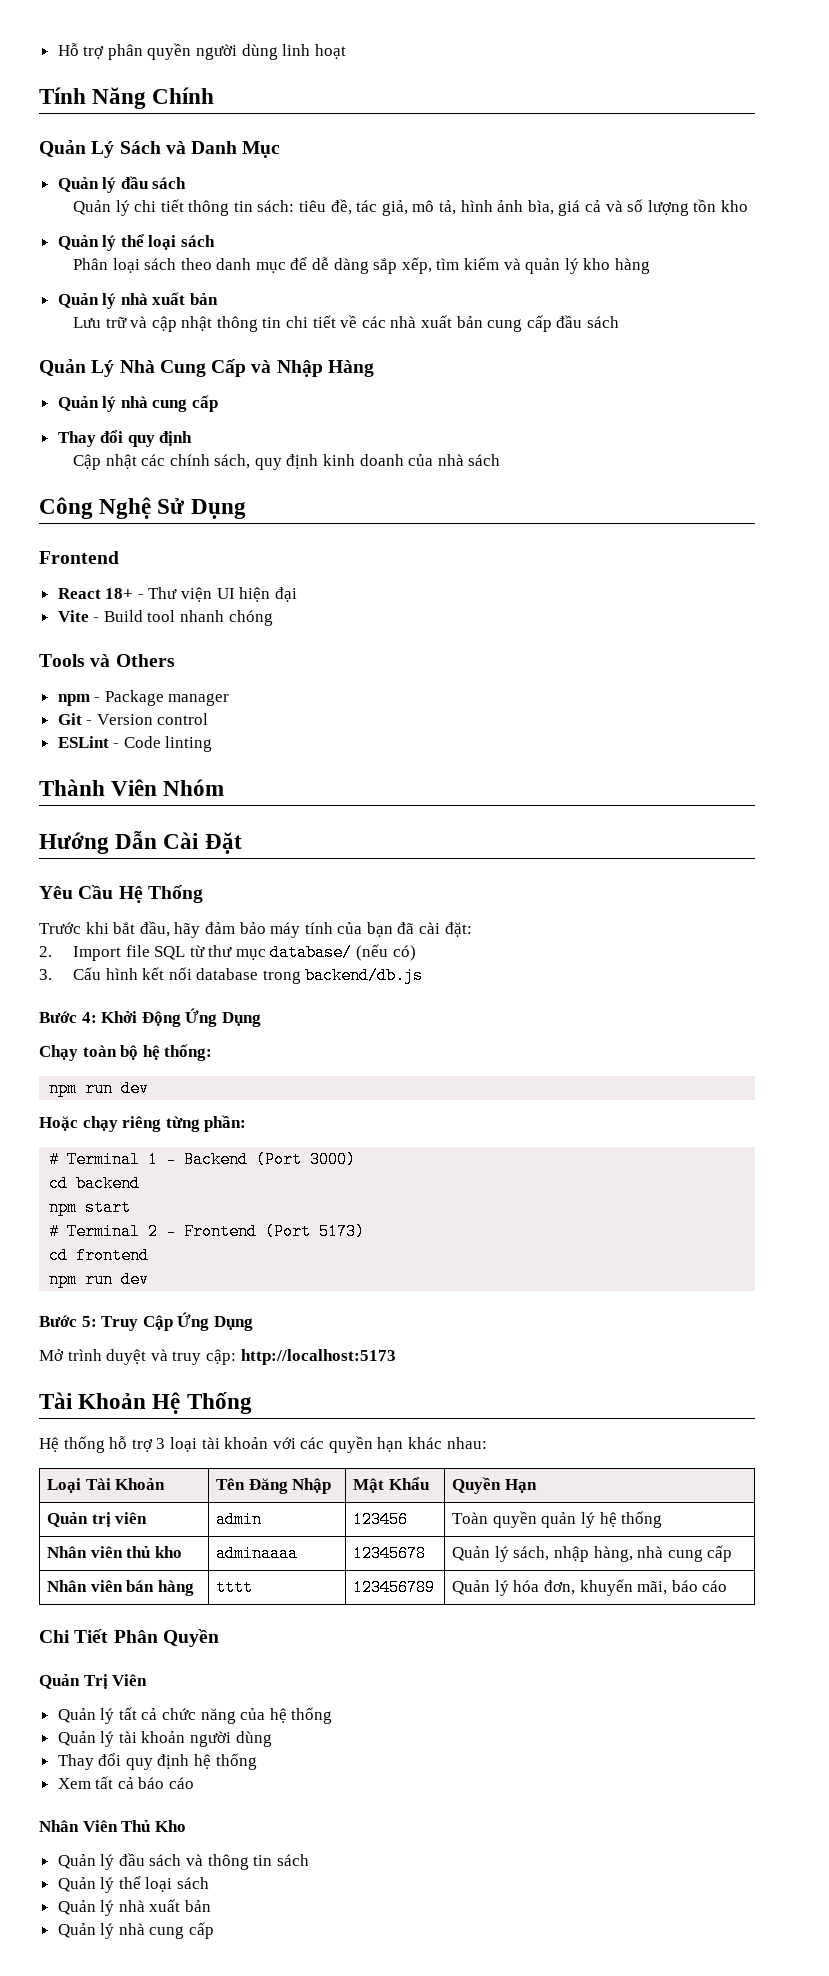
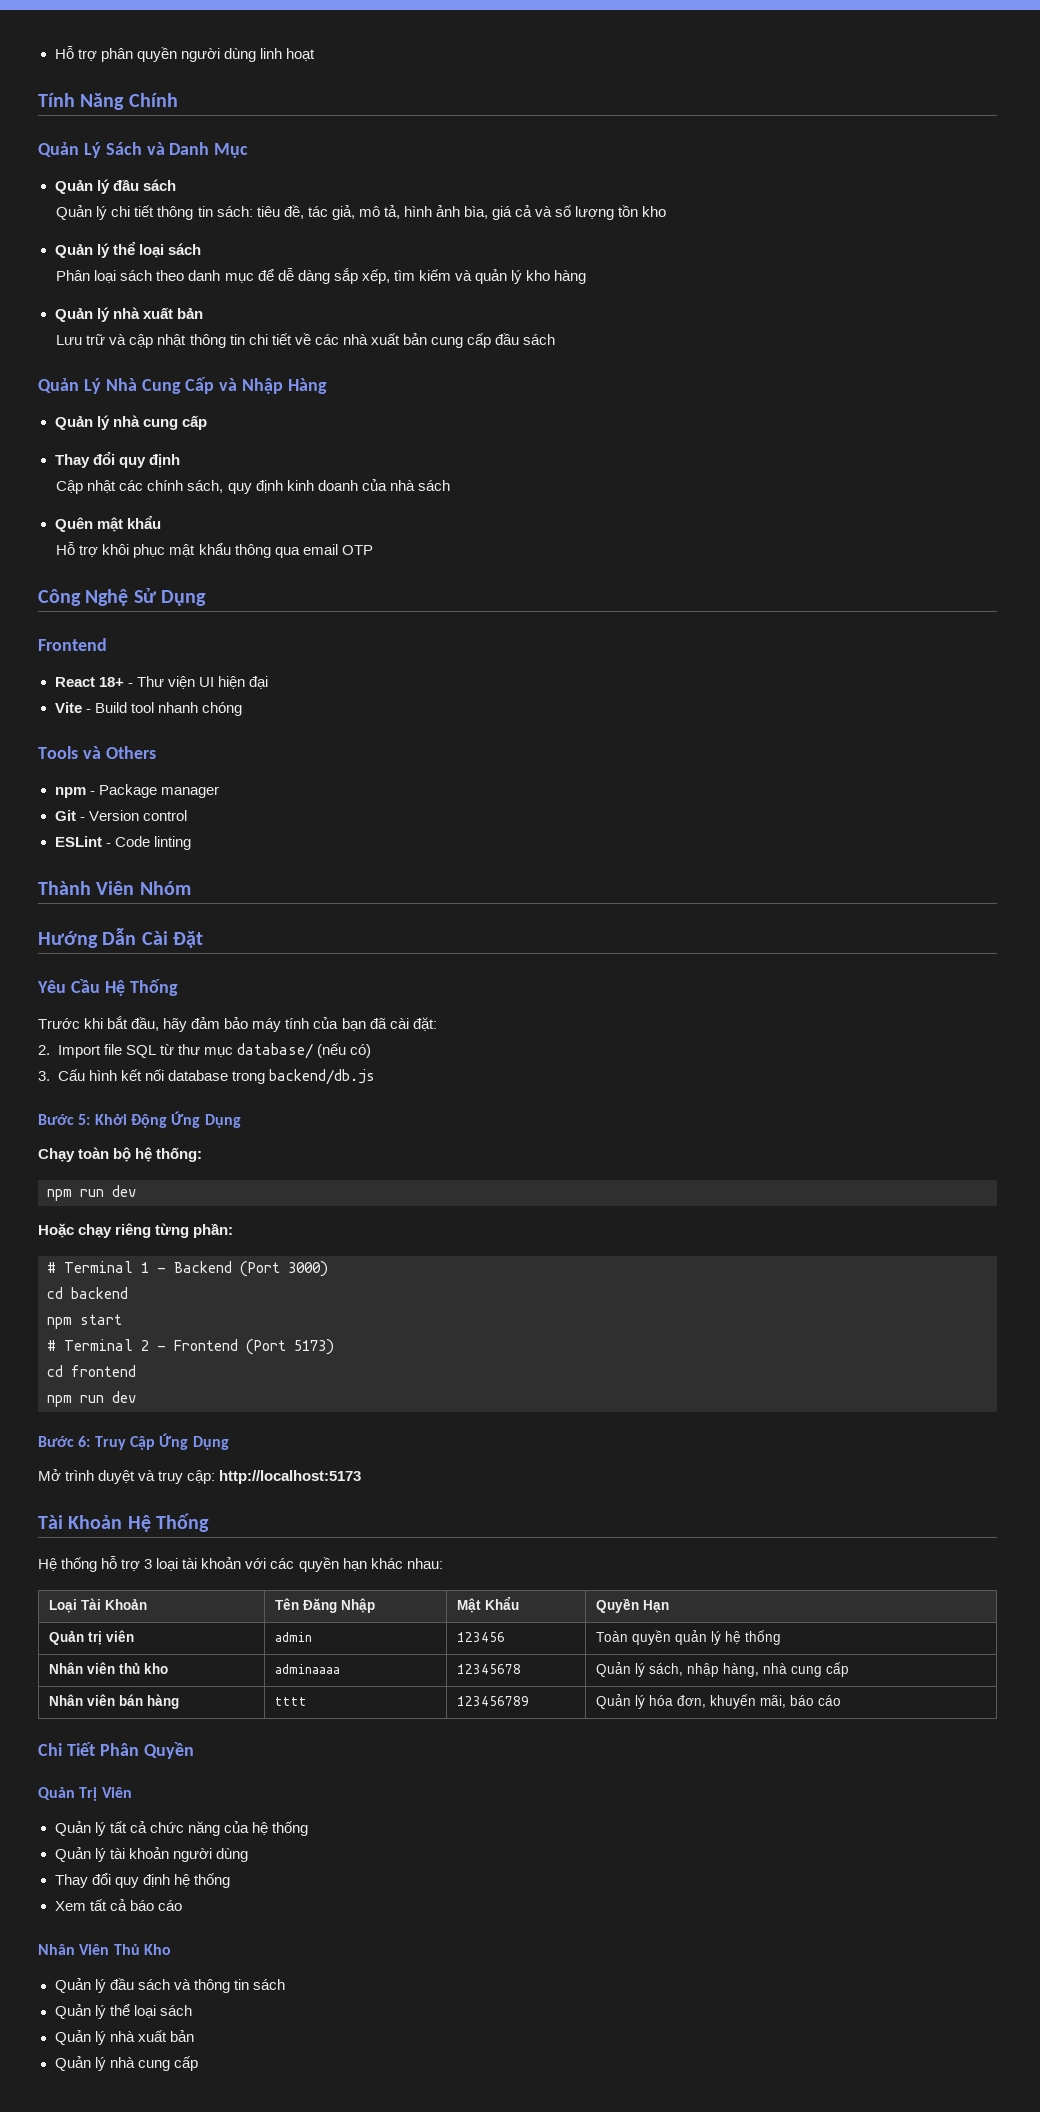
+ Quên mật khẩu
+ Hỗ trợ khôi phục mật khẩu thông qua email OTP
- Bước 4: Khởi Động Ứng Dụng
+ Bước 5: Khởi Động Ứng Dụng
- Bước 5: Truy Cập Ứng Dụng
+ Bước 6: Truy Cập Ứng Dụng

